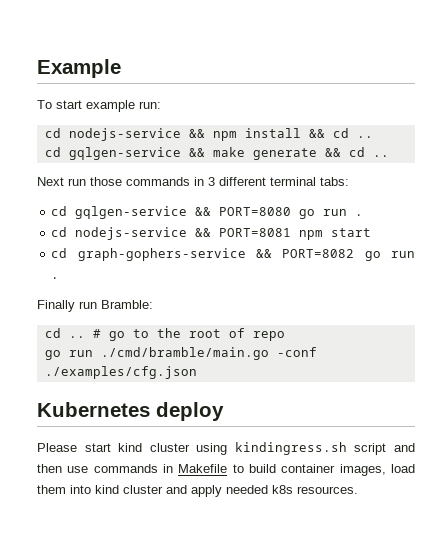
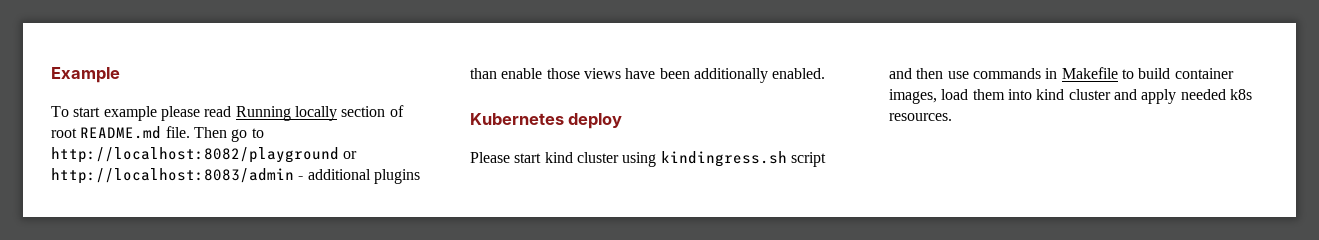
- To start example run:
- cd nodejs-service && npm install && cd ..
- cd gqlgen-service && make generate && cd ..
- Next run those commands in 3 different terminal tabs:
- cd gqlgen-service && PORT=8080 go run .
- cd nodejs-service && PORT=8081 npm start
- cd graph-gophers-service && PORT=8082 go run .
- Finally run Bramble:
- cd .. # go to the root of repo
- go run ./cmd/bramble/main.go -conf ./examples/cfg.json
+ To start example please read Running locally section of root README.md file. Then go to http://localhost:8082/playground or http://localhost:8083/admin - additional plugins than enable those views have been additionally enabled.

